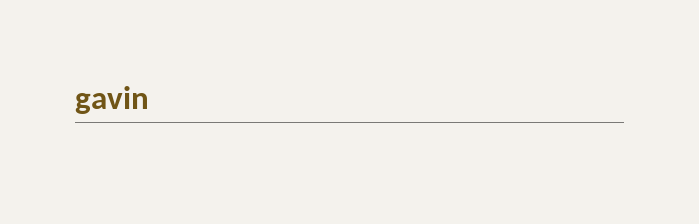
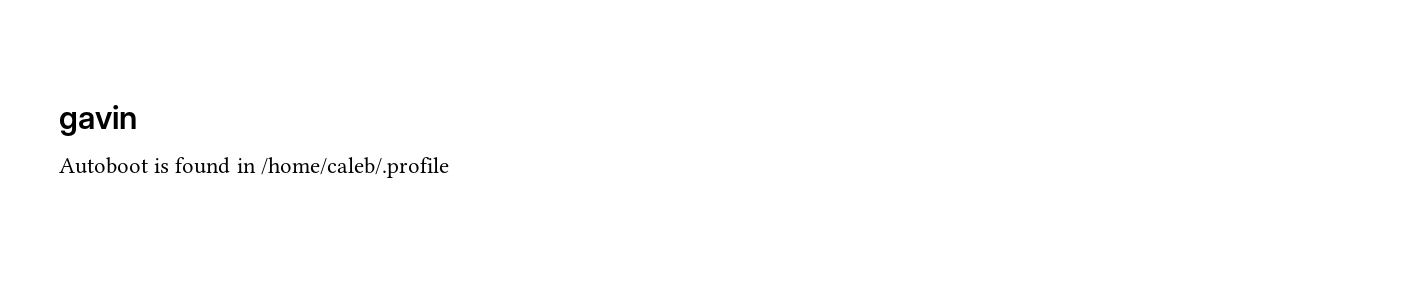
+ Autoboot is found in /home/caleb/.profile

